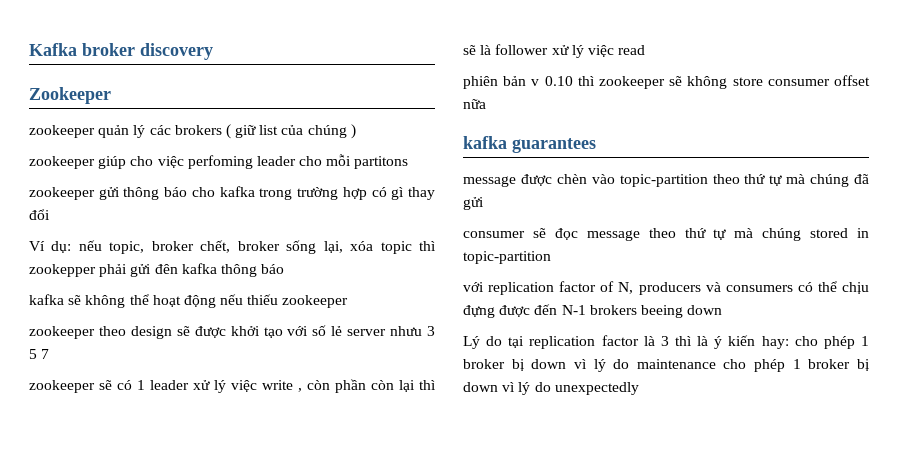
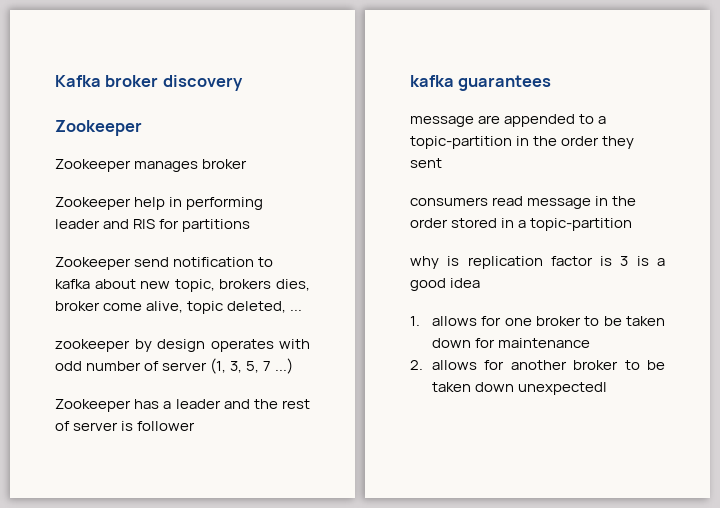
- zookeeper quản lý các brokers ( giữ list của chúng )
- zookeeper giúp cho việc perfoming leader cho mỗi partitons
- zookeeper gửi thông báo cho kafka trong trường hợp có gì thay đổi
- Ví dụ: nếu topic, broker chết, broker sống lại, xóa topic thì zookepper phải gửi đên kafka thông báo
- kafka sẽ không thể hoạt động nếu thiếu zookeeper
- zookeeper theo design sẽ được khởi tạo với số lẻ server nhưu 3 5 7
- zookeeper sẽ có 1 leader xử lý việc write , còn phần còn lại thì sẽ là follower xử lý việc read
- phiên bản v 0.10 thì zookeeper sẽ không store consumer offset nữa
+ Zookeeper manages broker
+ Zookeeper help in performing leader and RIS for partitions
+ Zookeeper send notification to kafka about new topic, brokers dies, broker come alive, topic deleted, ...
+ zookeeper by design operates with odd number of server (1, 3, 5, 7 ...)
+ Zookeeper has a leader and the rest of server is follower
  kafka guarantees
- message được chèn vào topic-partition theo thứ tự mà chúng đã gửi
- consumer sẽ đọc message theo thứ tự mà chúng stored in topic-partition
+ message are appended to a topic-partition in the order they sent
+ consumers read message in the order stored in a topic-partition
- với replication factor of N, producers và consumers có thể chịu đựng được đến N-1 brokers beeing down
- Lý do tại replication factor là 3 thì là ý kiến hay: cho phép 1 broker bị down vì lý do maintenance cho phép 1 broker bị down vì lý do unexpectedly
+ why is replication factor is 3 is a good idea
+ 1. allows for one broker to be taken down for maintenance
+ 2. allows for another broker to be taken down unexpectedl

